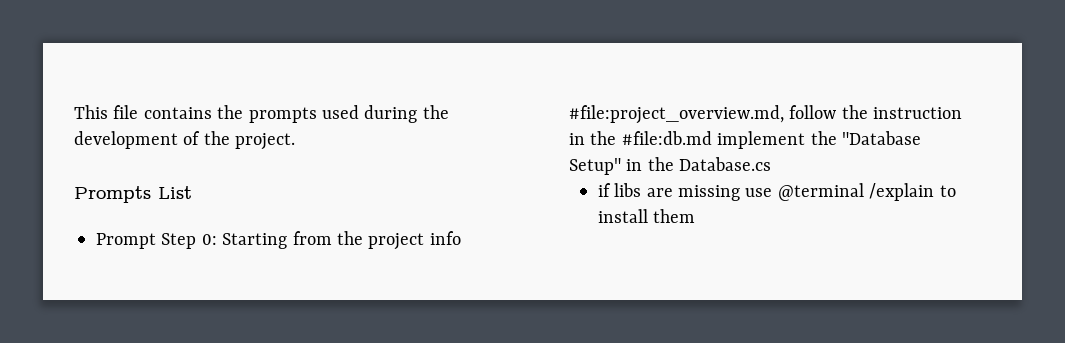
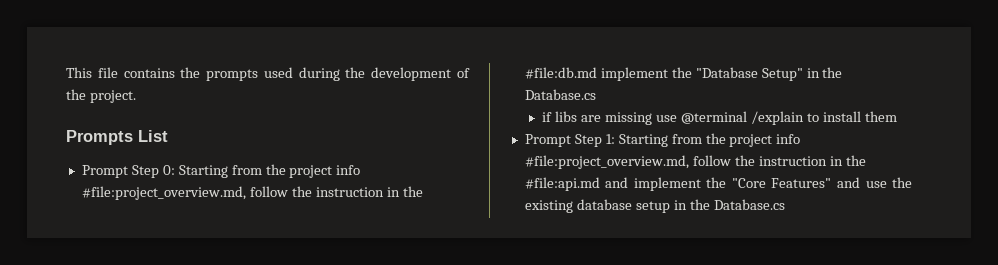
+ Prompt Step 1: Starting from the project info #file:project_overview.md, follow the instruction in the #file:api.md and implement the "Core Features" and use the existing database setup in the Database.cs

